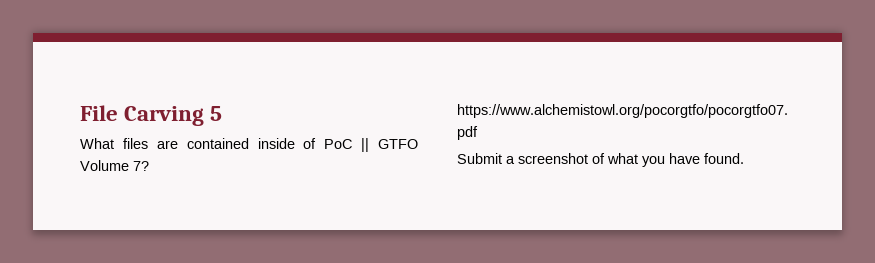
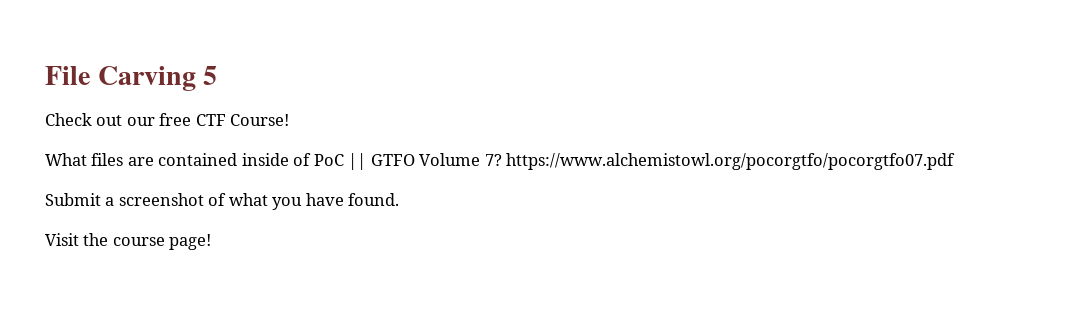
+ Check out our free CTF Course!
+ Visit the course page!

